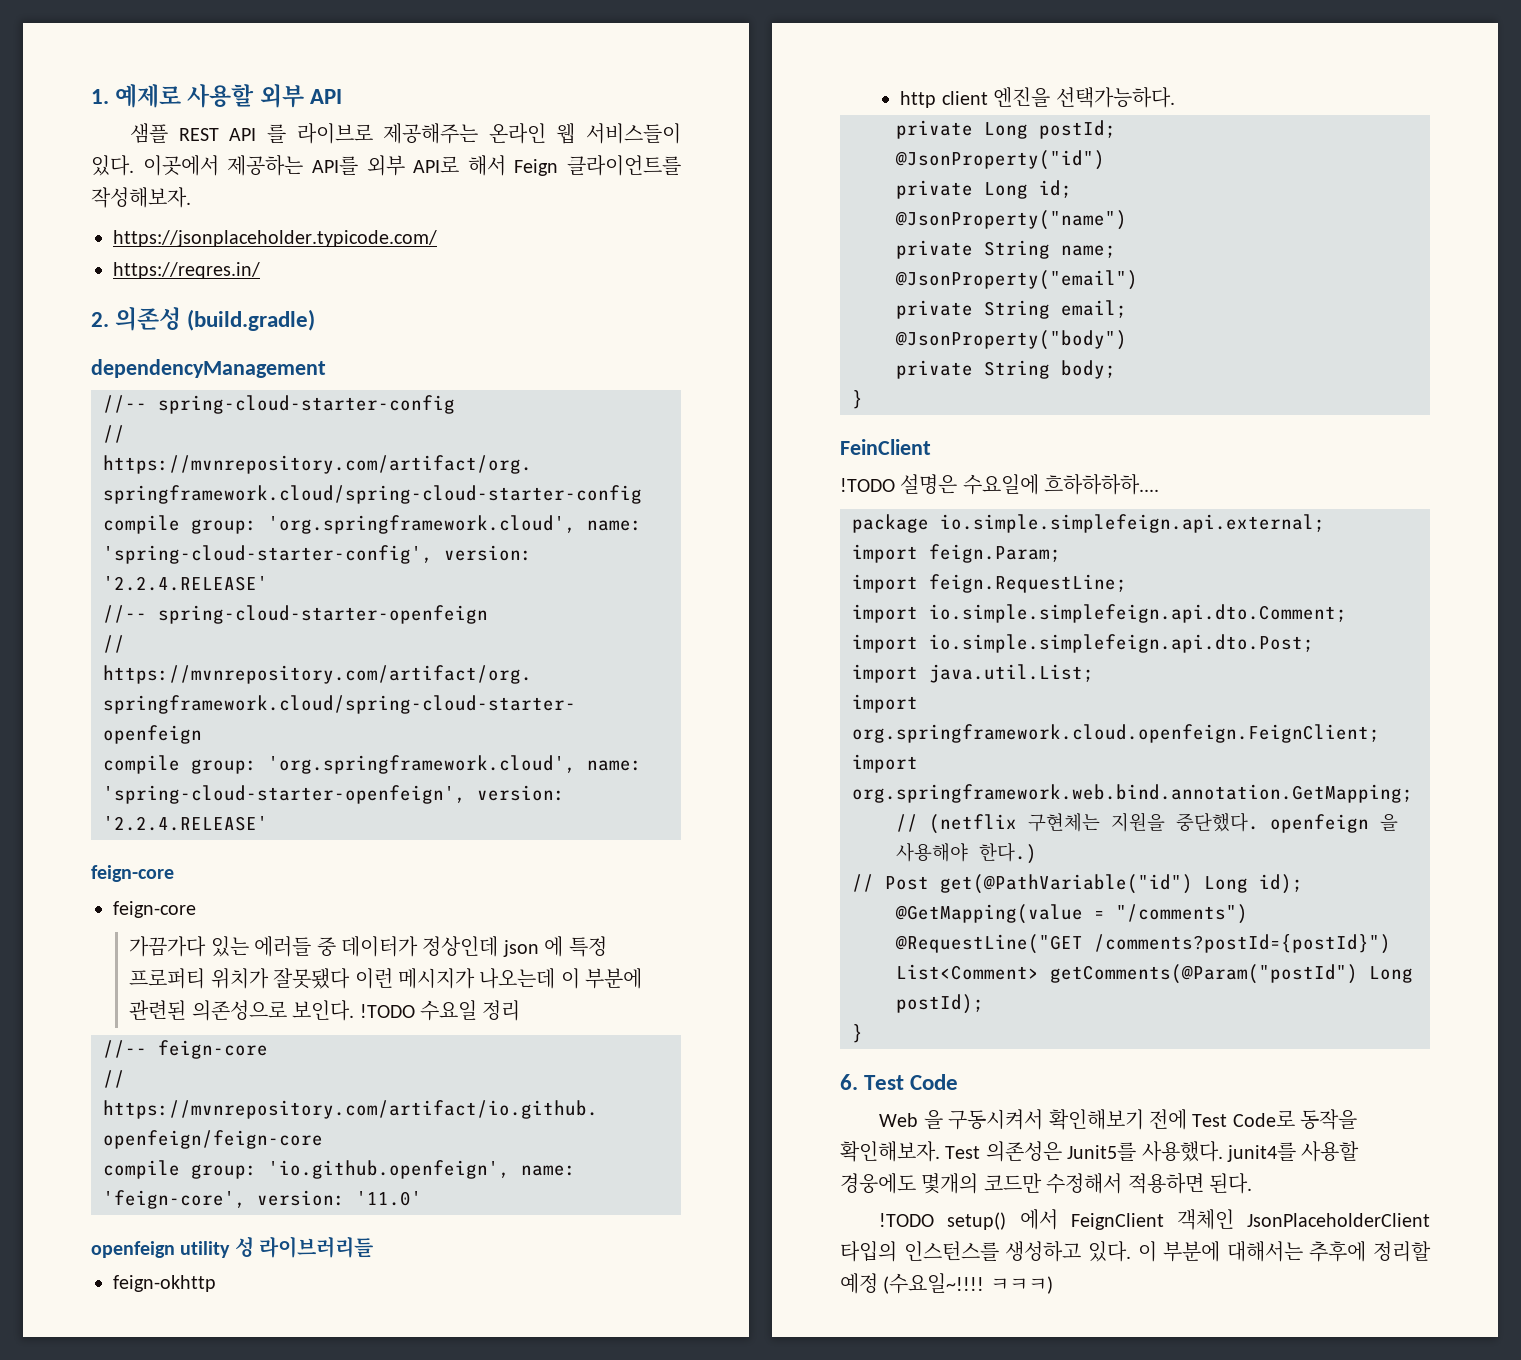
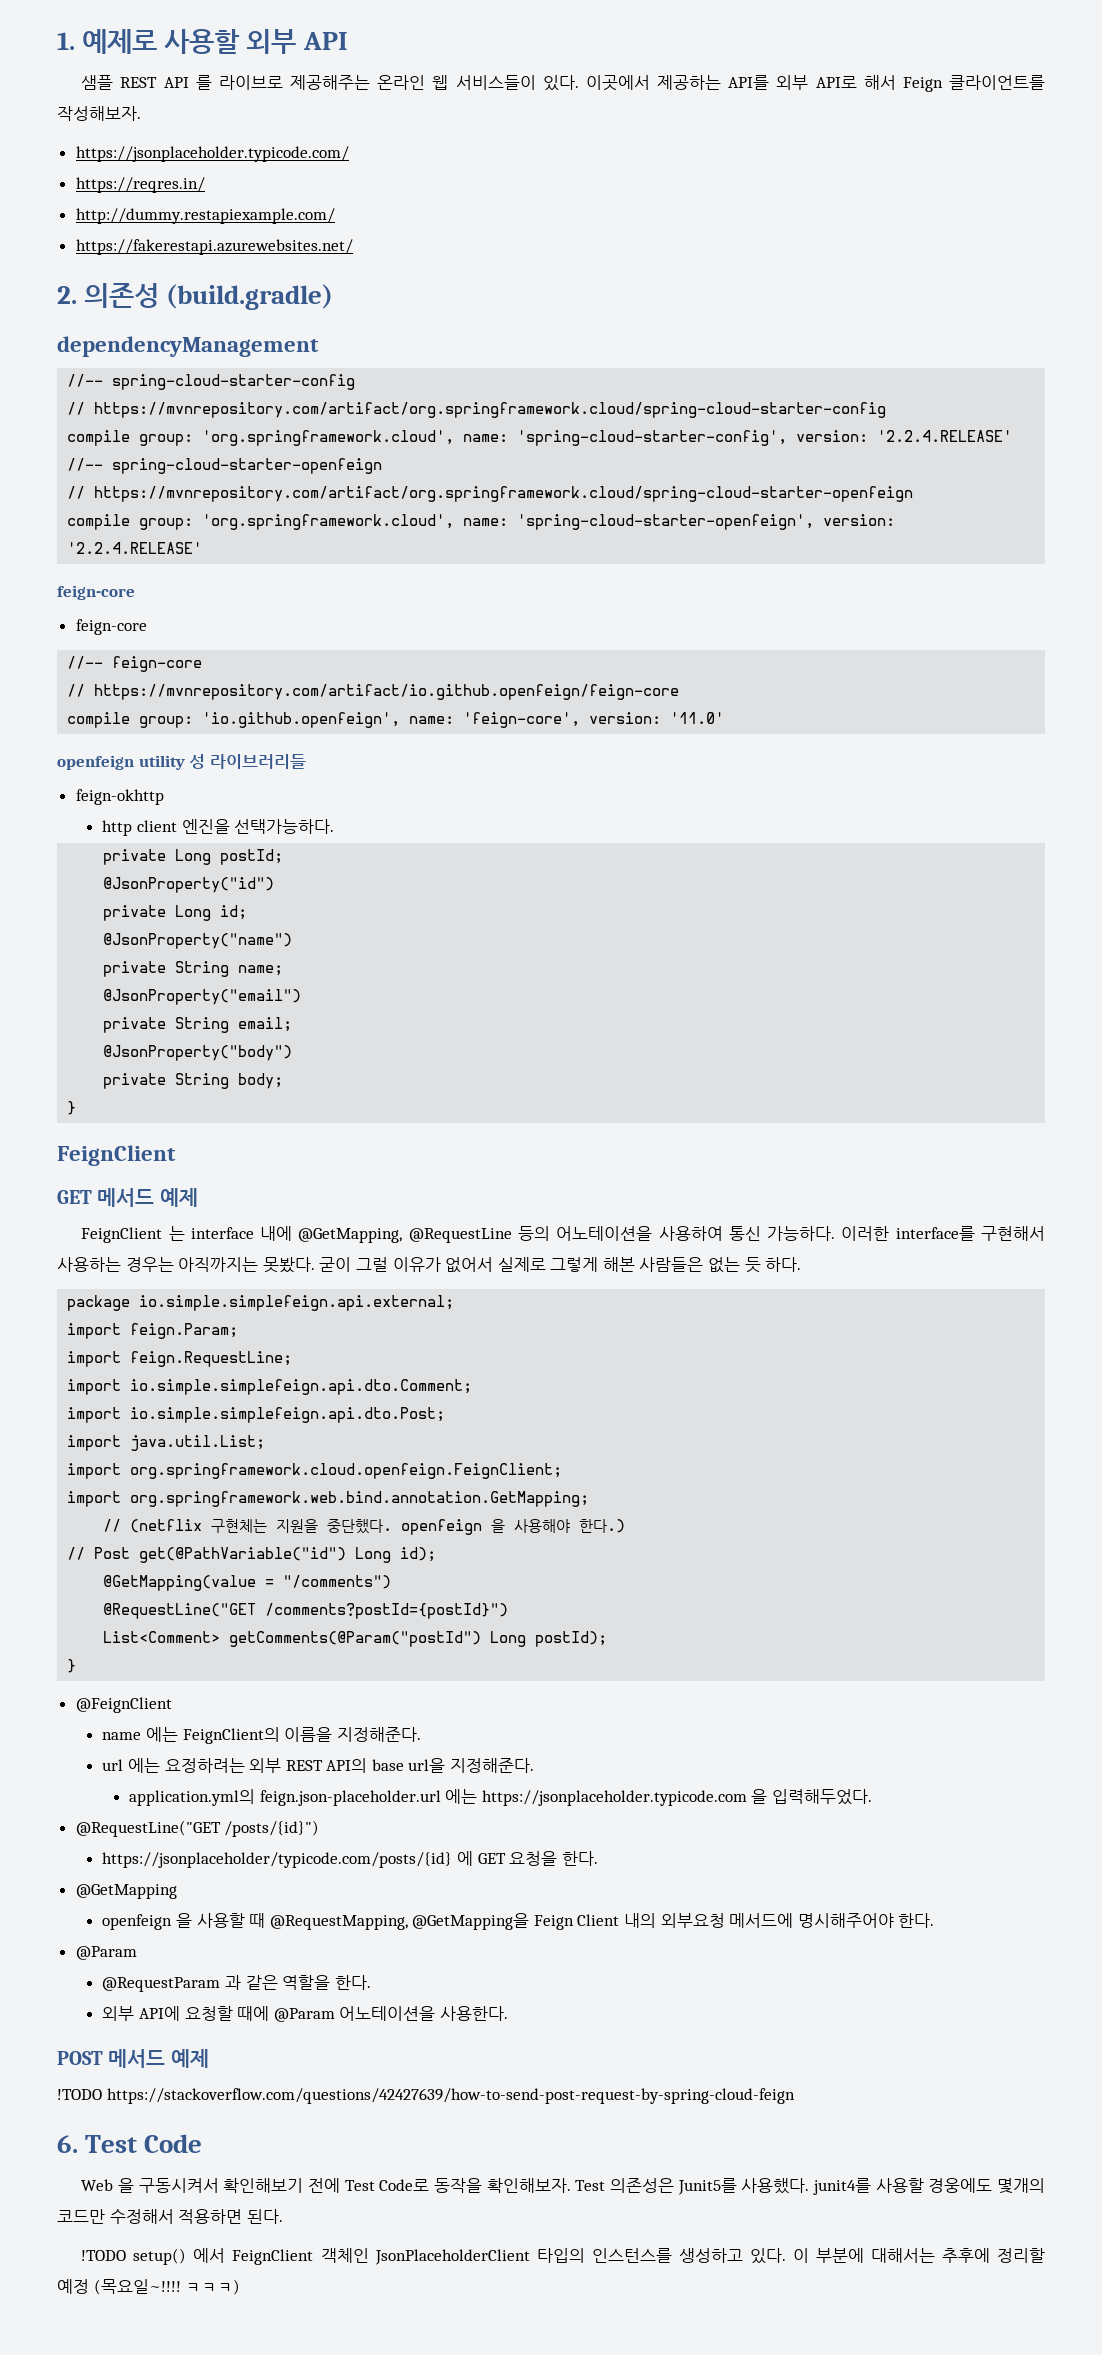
+ http://dummy.restapiexample.com/
+ https://fakerestapi.azurewebsites.net/
- 가끔가다 있는 에러들 중 데이터가 정상인데 json 에 특정 프로퍼티 위치가 잘못됐다 이런 메시지가 나오는데 이 부분에 관련된 의존성으로 보인다. !TODO 수요일 정리
  private String body;
  }
- FeinClient
- !TODO 설명은 수요일에 흐하하하하....
+ FeignClient
+ GET 메서드 예제
+ FeignClient 는 interface 내에 @GetMapping, @RequestLine 등의 어노테이션을 사용하여 통신 가능하다. 이러한 interface를 구현해서 사용하는 경우는 아직까지는 못봤다. 굳이 그럴 이유가 없어서 실제로 그렇게 해본 사람들은 없는 듯 하다.
+ @FeignClient
+ name 에는 FeignClient의 이름을 지정해준다.
+ url 에는 요정하려는 외부 REST API의 base url을 지정해준다.
+ application.yml의 feign.json-placeholder.url 에는 https://jsonplaceholder.typicode.com 을 입력해두었다.
+ @RequestLine("GET /posts/{id}")
+ https://jsonplaceholder/typicode.com/posts/{id} 에 GET 요청을 한다.
+ @GetMapping
+ openfeign 을 사용할 때 @RequestMapping, @GetMapping을 Feign Client 내의 외부요청 메서드에 명시해주어야 한다.
+ @Param
+ @RequestParam 과 같은 역할을 한다.
+ 외부 API에 요청할 때에 @Param 어노테이션을 사용한다.
+ POST 메서드 예제
+ !TODO https://stackoverflow.com/questions/42427639/how-to-send-post-request-by-spring-cloud-feign
- 이 부분에 대해서는 추후에 정리할 예정 (수요일~!!!!
+ 이 부분에 대해서는 추후에 정리할 예정 (목요일~!!!!

